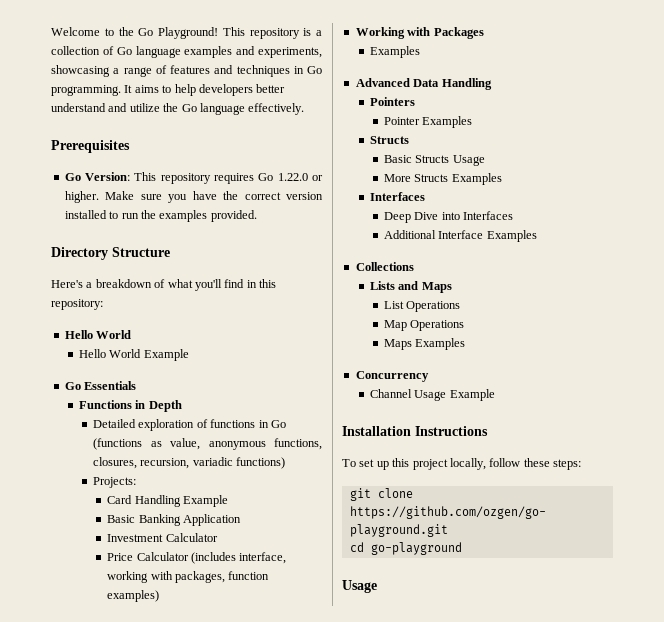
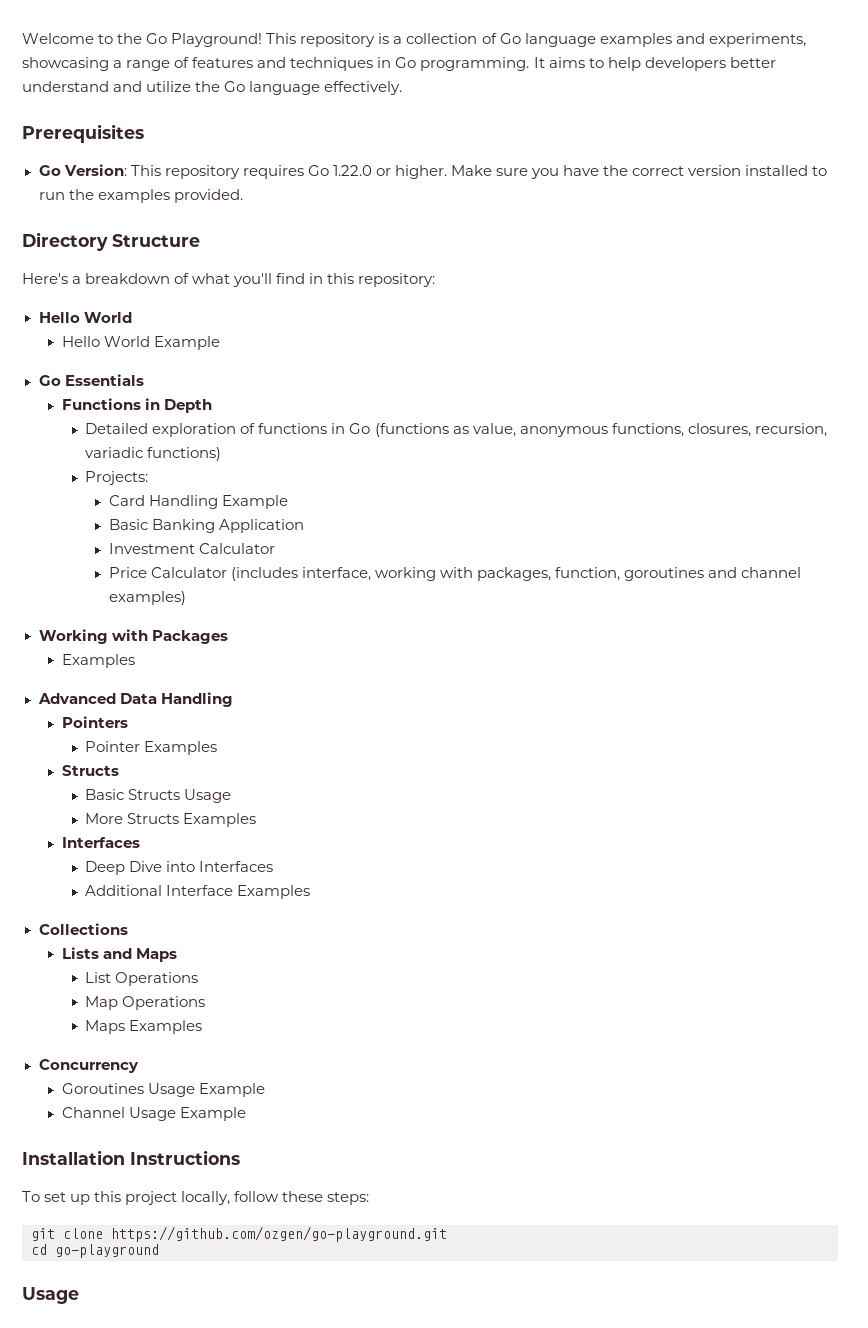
- Price Calculator (includes interface, working with packages, function examples)
+ Price Calculator (includes interface, working with packages, function, goroutines and channel examples)
+ Goroutines Usage Example

